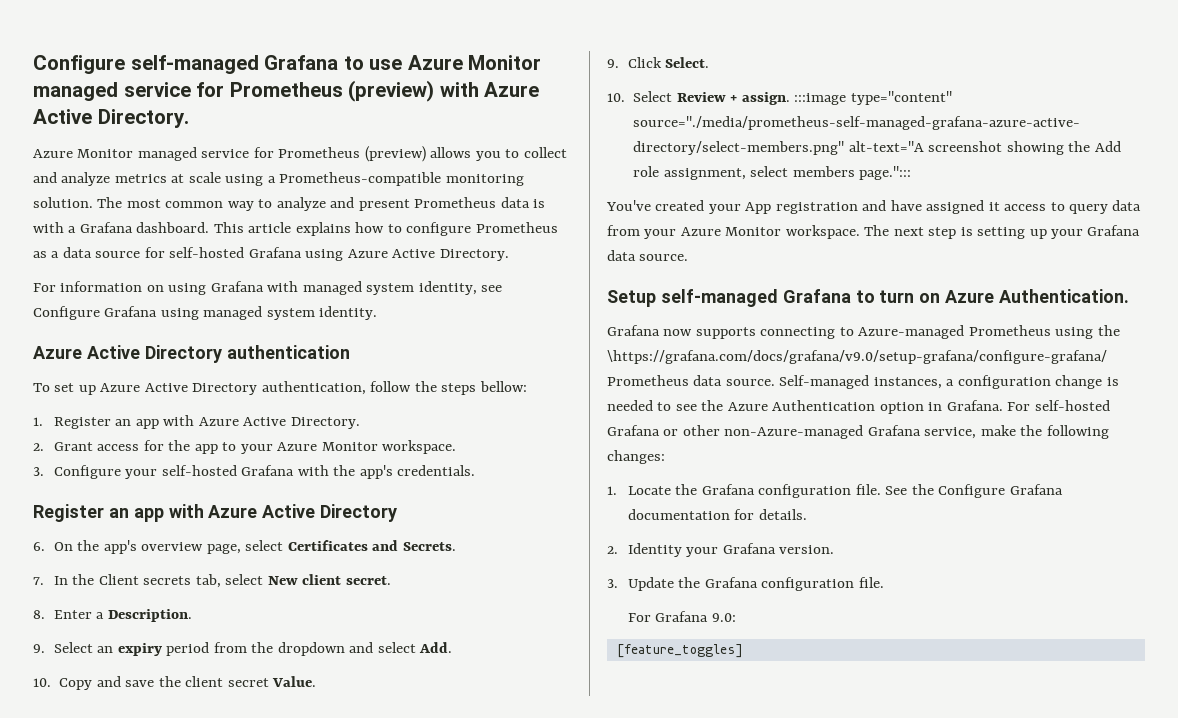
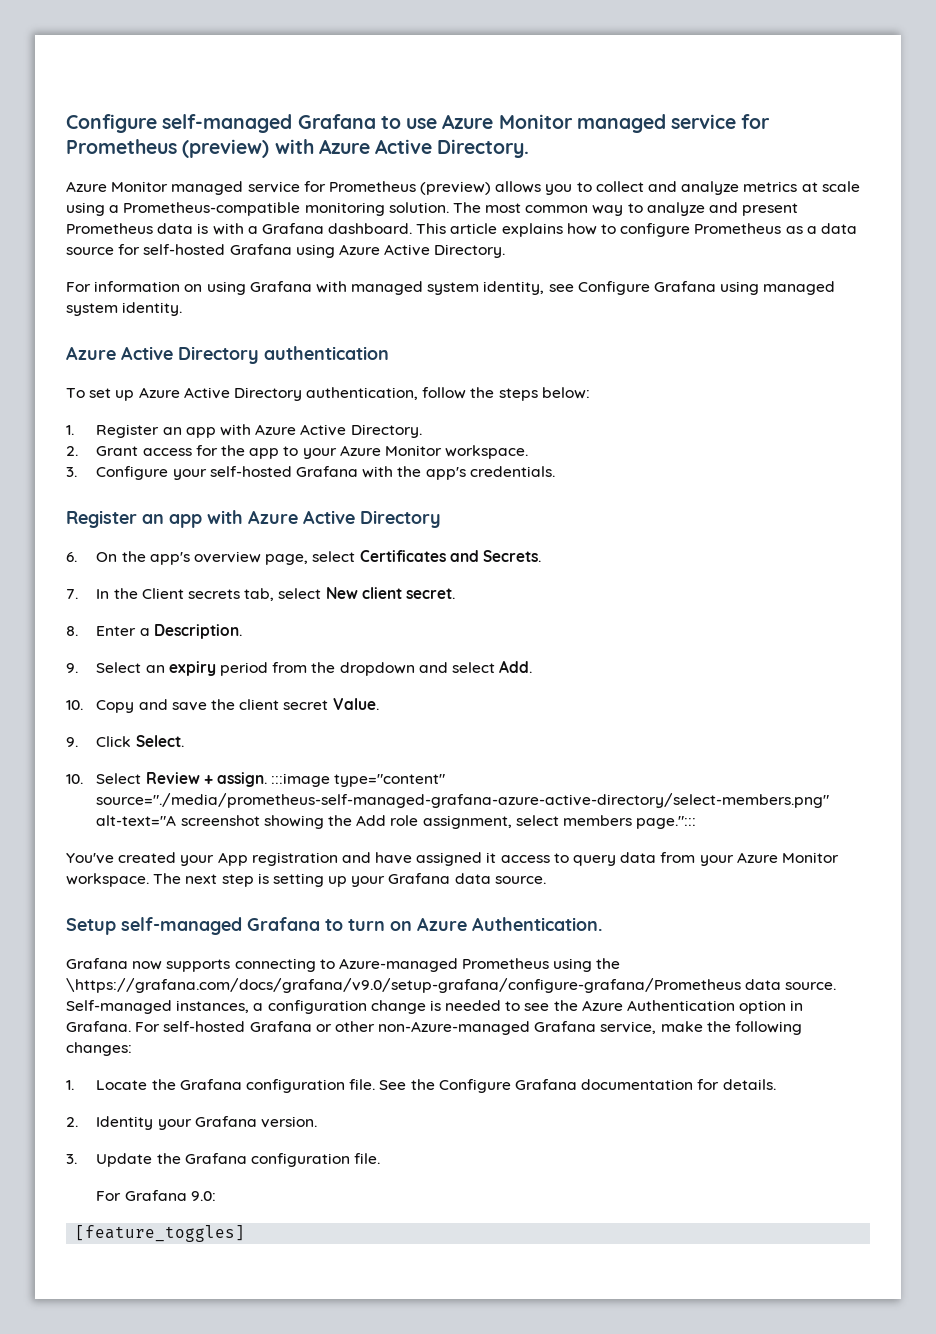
- To set up Azure Active Directory authentication, follow the steps bellow:
+ To set up Azure Active Directory authentication, follow the steps below:

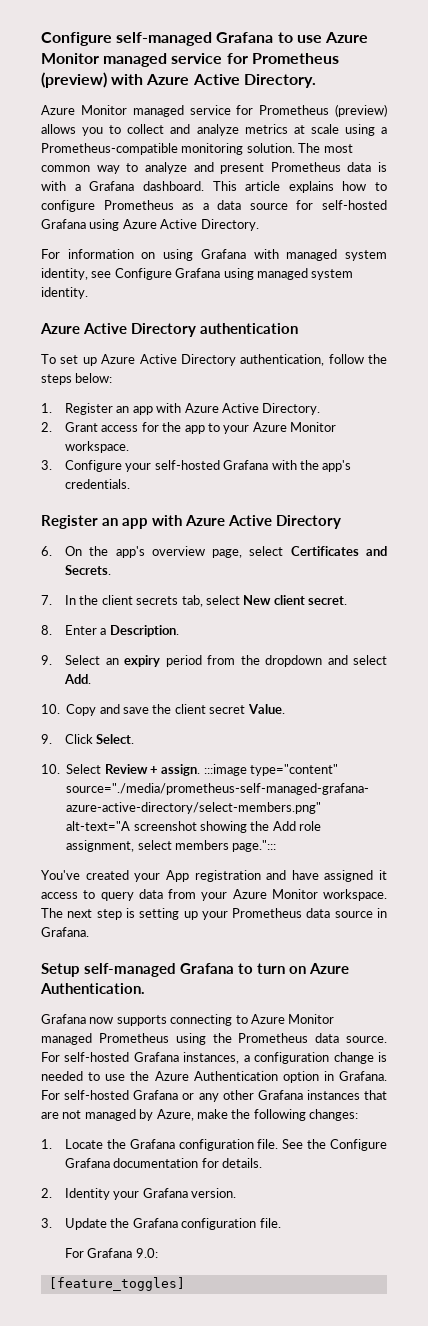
- 7. In the Client secrets tab, select New client secret.
+ 7. In the client secrets tab, select New client secret.
- The next step is setting up your Grafana data source.
+ The next step is setting up your Prometheus data source in Grafana.
- Grafana now supports connecting to Azure-managed Prometheus using the \https://grafana.com/docs/grafana/v9.0/setup-grafana/configure-grafana/Prometheus data source. Self-managed instances, a configuration change is needed to see the Azure Authentication option in Grafana.
+ Grafana now supports connecting to Azure Monitor managed Prometheus using the Prometheus data source. For self-hosted Grafana instances, a configuration change is needed to use the Azure Authentication option in Grafana.
- For self-hosted Grafana or other non-Azure-managed Grafana service, make the following changes:
+ For self-hosted Grafana or any other Grafana instances that are not managed by Azure, make the following changes:

